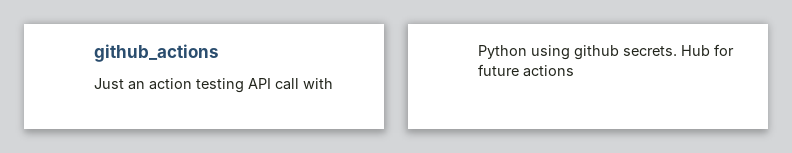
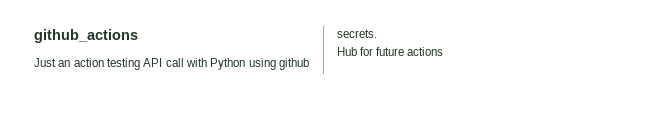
- Just an action testing API call with Python using github secrets. Hub for future actions
+ Just an action testing API call with Python using github secrets.
+ Hub for future actions

